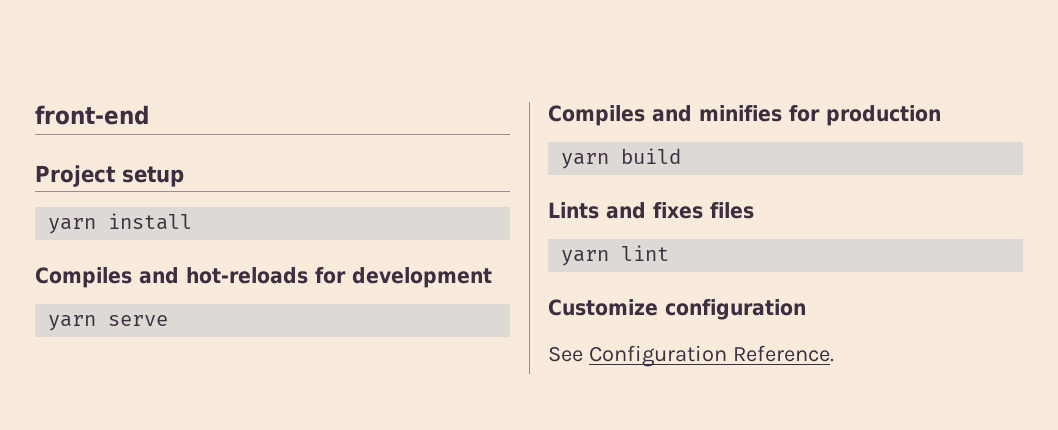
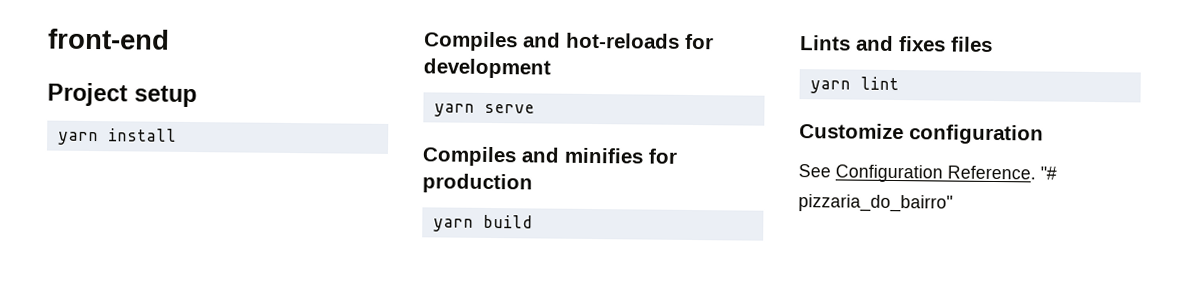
+ "# pizzaria_do_bairro"

